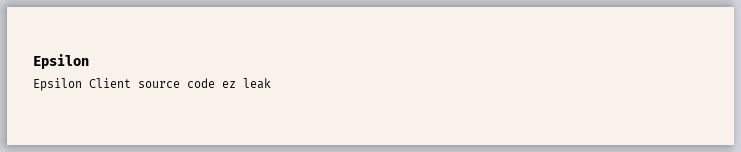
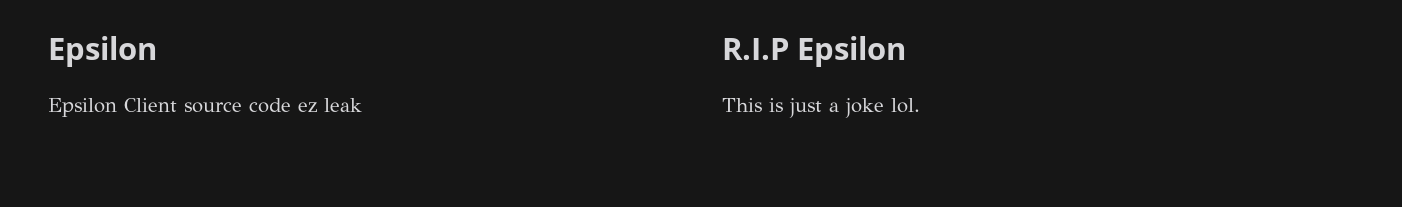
+ R.I.P Epsilon
+ This is just a joke lol.

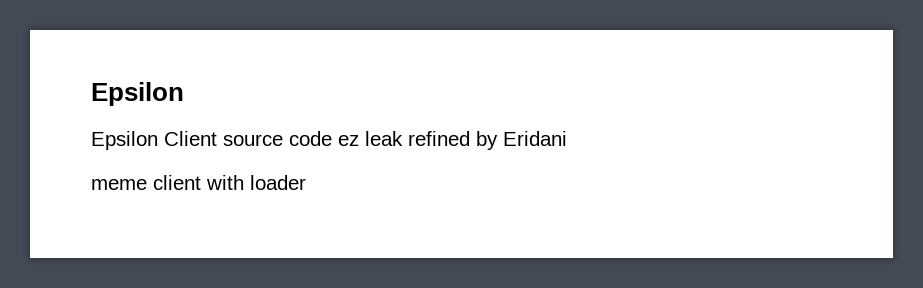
- Epsilon Client source code ez leak
- R.I.P Epsilon
- This is just a joke lol.
+ Epsilon Client source code ez leak refined by Eridani
+ meme client with loader

